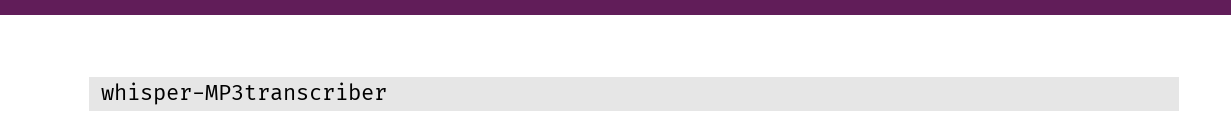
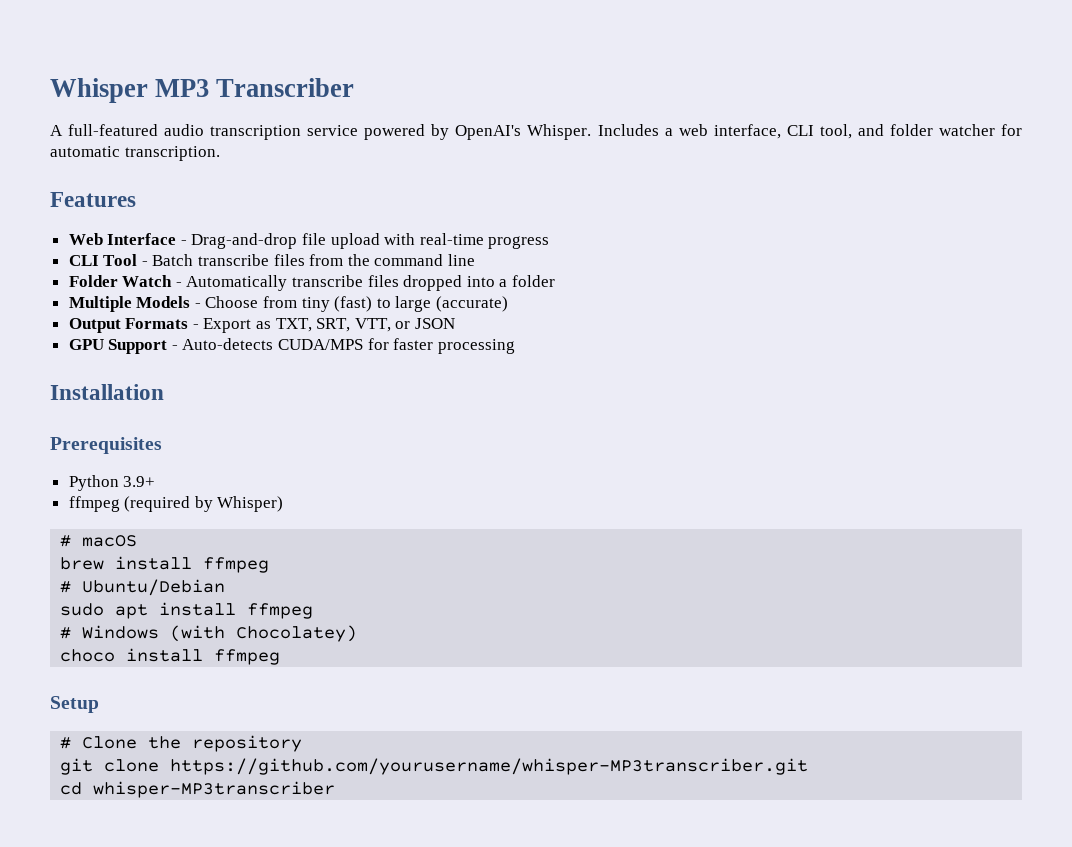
- whisper-MP3transcriber
+ Whisper MP3 Transcriber
+ A full-featured audio transcription service powered by OpenAI's Whisper. Includes a web interface, CLI tool, and folder watcher for automatic transcription.
+ Features
+ Web Interface - Drag-and-drop file upload with real-time progress
+ CLI Tool - Batch transcribe files from the command line
+ Folder Watch - Automatically transcribe files dropped into a folder
+ Multiple Models - Choose from tiny (fast) to large (accurate)
+ Output Formats - Export as TXT, SRT, VTT, or JSON
+ GPU Support - Auto-detects CUDA/MPS for faster processing
+ Installation
+ Prerequisites
+ Python 3.9+
+ ffmpeg (required by Whisper)
+ # macOS
+ brew install ffmpeg
+ # Ubuntu/Debian
+ sudo apt install ffmpeg
+ # Windows (with Chocolatey)
+ choco install ffmpeg
+ Setup
+ # Clone the repository
+ git clone https://github.com/yourusername/whisper-MP3transcriber.git
+ cd whisper-MP3transcriber

